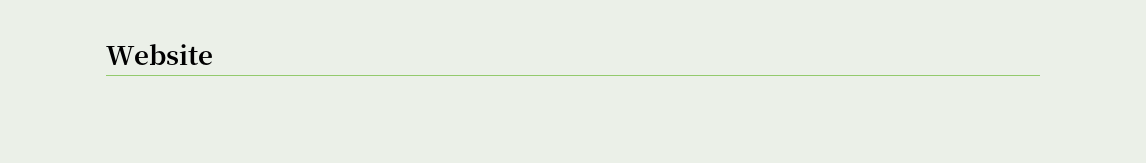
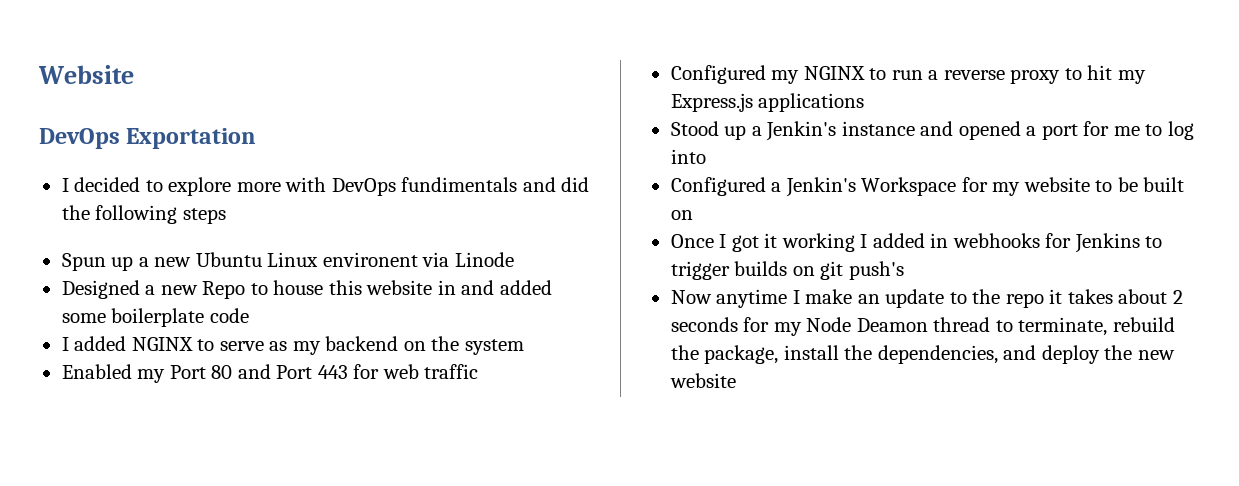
+ DevOps Exportation
+ I decided to explore more with DevOps fundimentals and did the following steps
+ Spun up a new Ubuntu Linux environent via Linode
+ Designed a new Repo to house this website in and added some boilerplate code
+ I added NGINX to serve as my backend on the system
+ Enabled my Port 80 and Port 443 for web traffic
+ Configured my NGINX to run a reverse proxy to hit my Express.js applications
+ Stood up a Jenkin's instance and opened a port for me to log into
+ Configured a Jenkin's Workspace for my website to be built on
+ Once I got it working I added in webhooks for Jenkins to trigger builds on git push's
+ Now anytime I make an update to the repo it takes about 2 seconds for my Node Deamon thread to terminate, rebuild the package, install the dependencies, and deploy the new website

